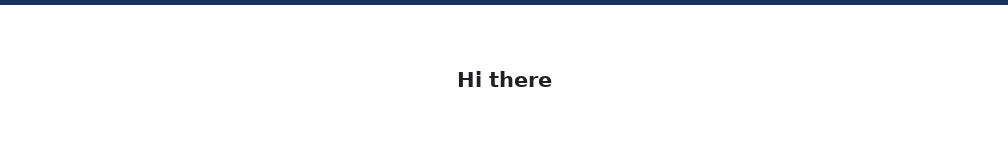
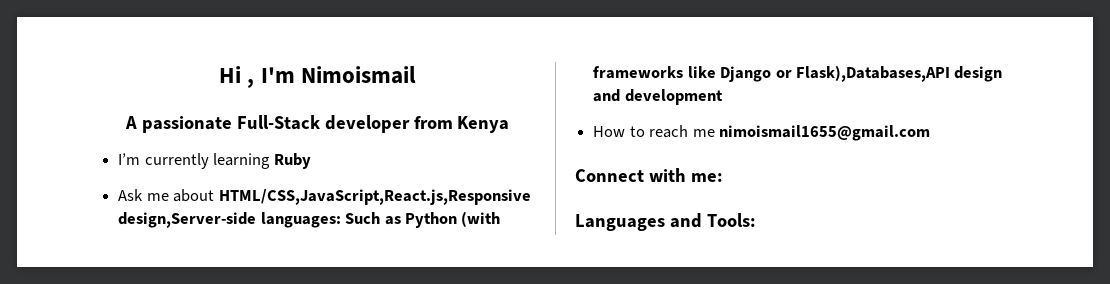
- Hi there
+ Hi , I'm Nimoismail
+ A passionate Full-Stack developer from Kenya
+ I’m currently learning Ruby
+ Ask me about HTML/CSS,JavaScript,React.js,Responsive design,Server-side languages: Such as Python (with frameworks like Django or Flask),Databases,API design and development
+ How to reach me nimoismail1655@gmail.com
+ Connect with me:
+ Languages and Tools:

